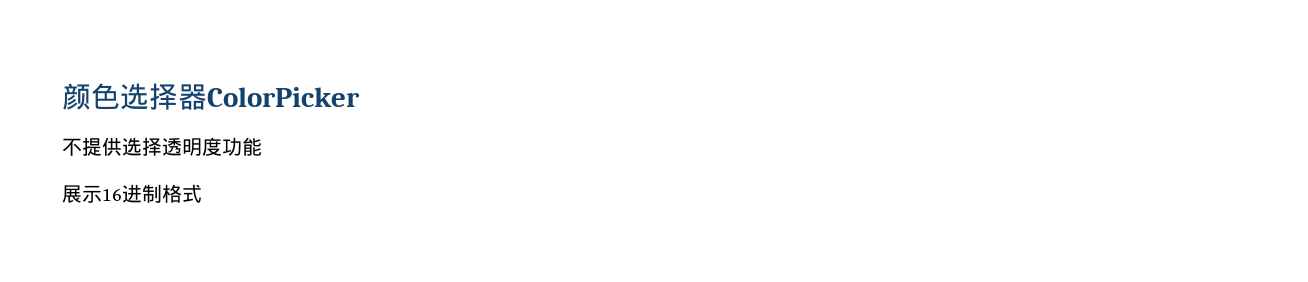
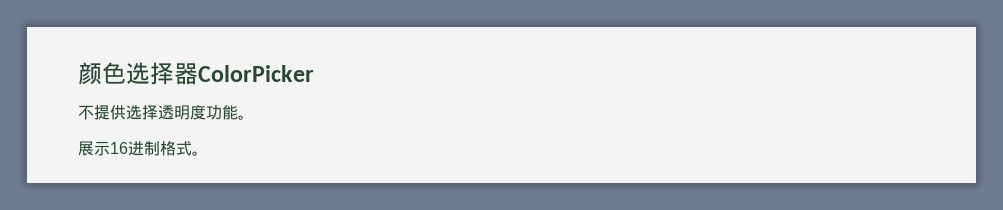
- 不提供选择透明度功能
+ 不提供选择透明度功能。
- 展示16进制格式
+ 展示16进制格式。

